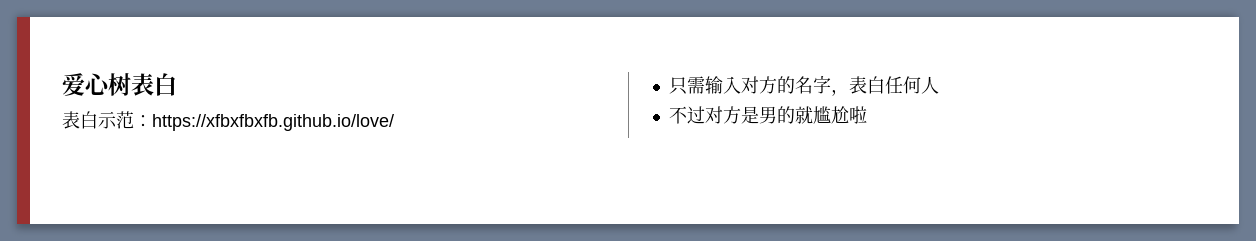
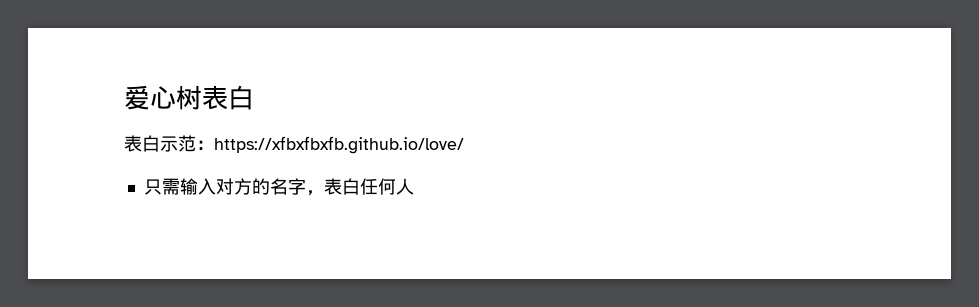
- 不过对方是男的就尴尬啦

